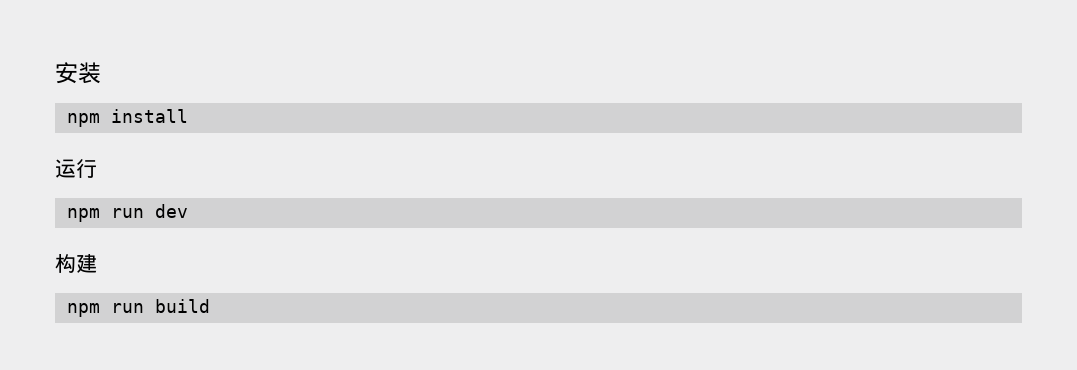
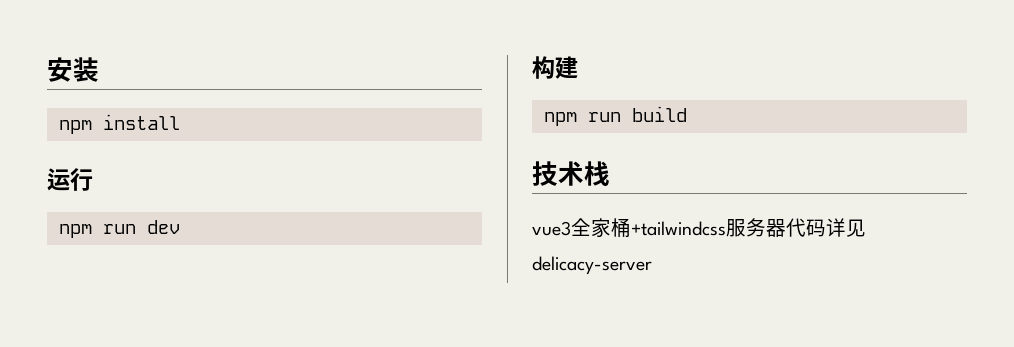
+ 技术栈
+ vue3全家桶+tailwindcss服务器代码详见delicacy-server

